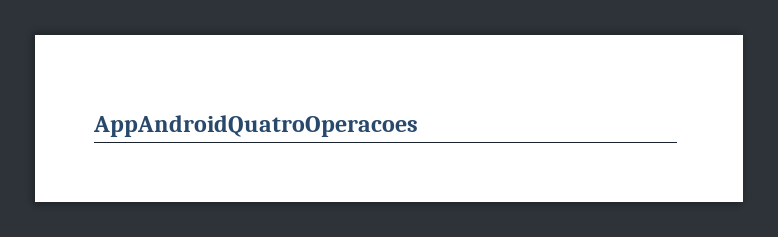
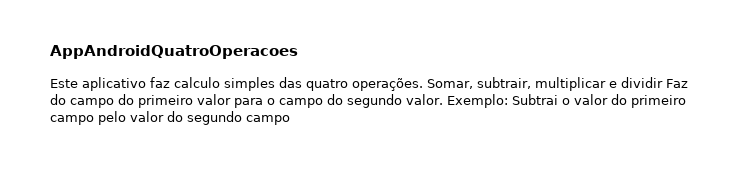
+ Este aplicativo faz calculo simples das quatro operações. Somar, subtrair, multiplicar e dividir Faz do campo do primeiro valor para o campo do segundo valor. Exemplo: Subtrai o valor do primeiro campo pelo valor do segundo campo

